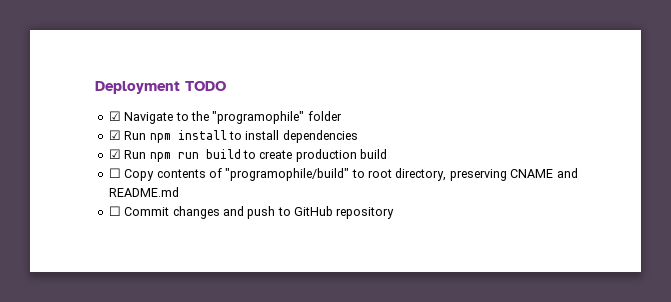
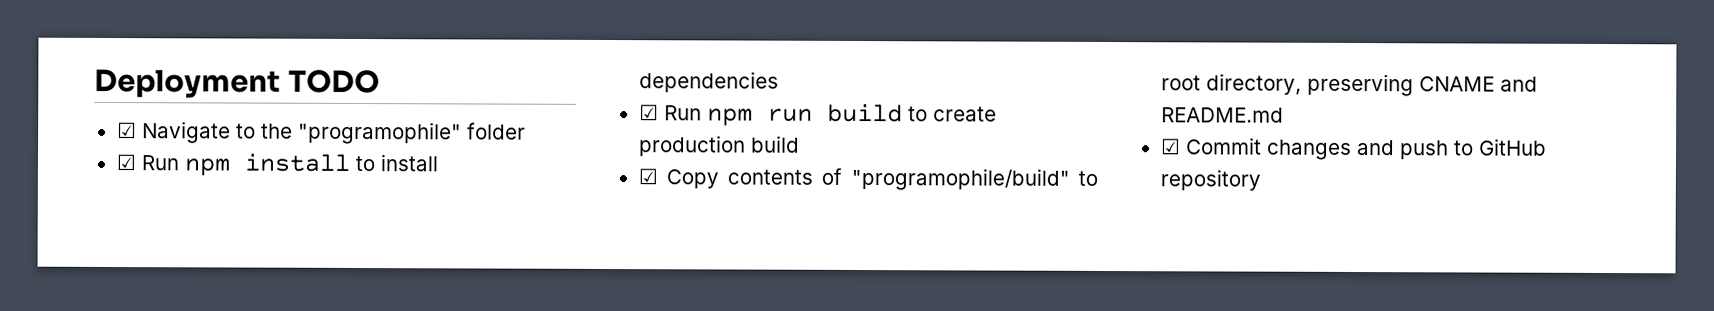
- ☐ Copy contents of "programophile/build" to root directory, preserving CNAME and README.md
+ ☑ Copy contents of "programophile/build" to root directory, preserving CNAME and README.md
- ☐ Commit changes and push to GitHub repository
+ ☑ Commit changes and push to GitHub repository

